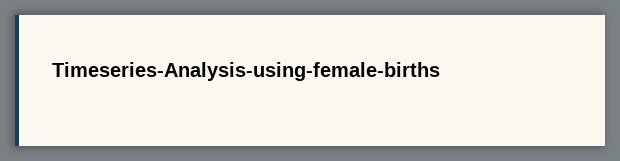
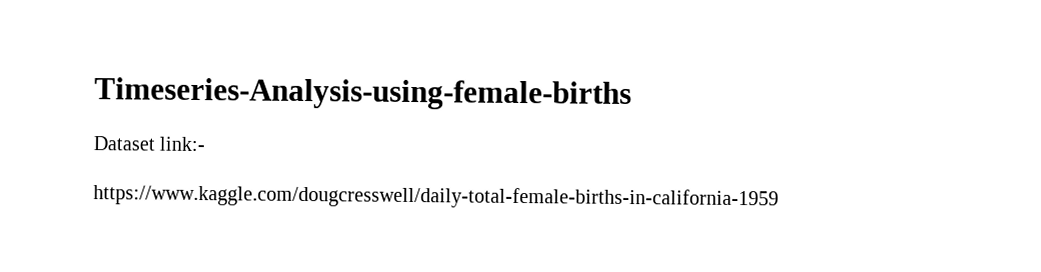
+ Dataset link:-
+ https://www.kaggle.com/dougcresswell/daily-total-female-births-in-california-1959

